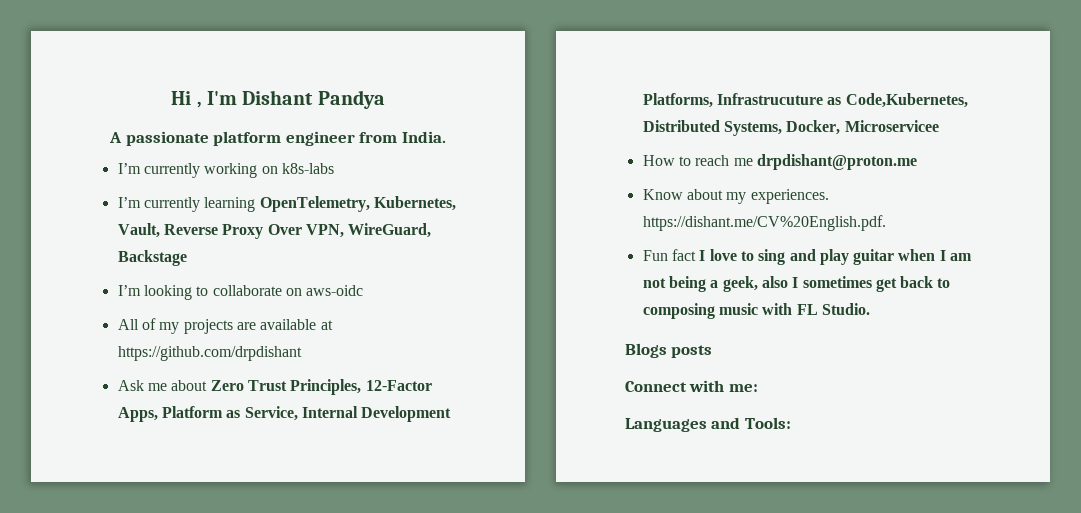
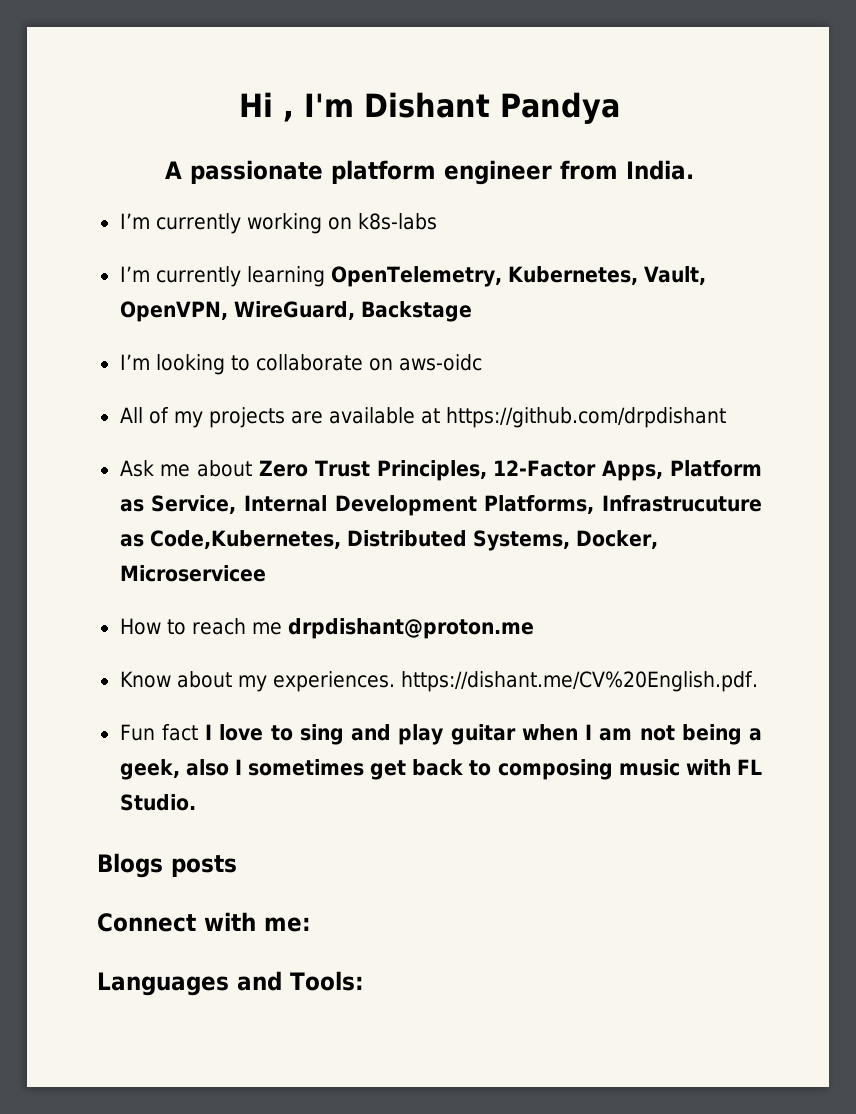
- I’m currently learning OpenTelemetry, Kubernetes, Vault, Reverse Proxy Over VPN, WireGuard, Backstage
+ I’m currently learning OpenTelemetry, Kubernetes, Vault, OpenVPN, WireGuard, Backstage

